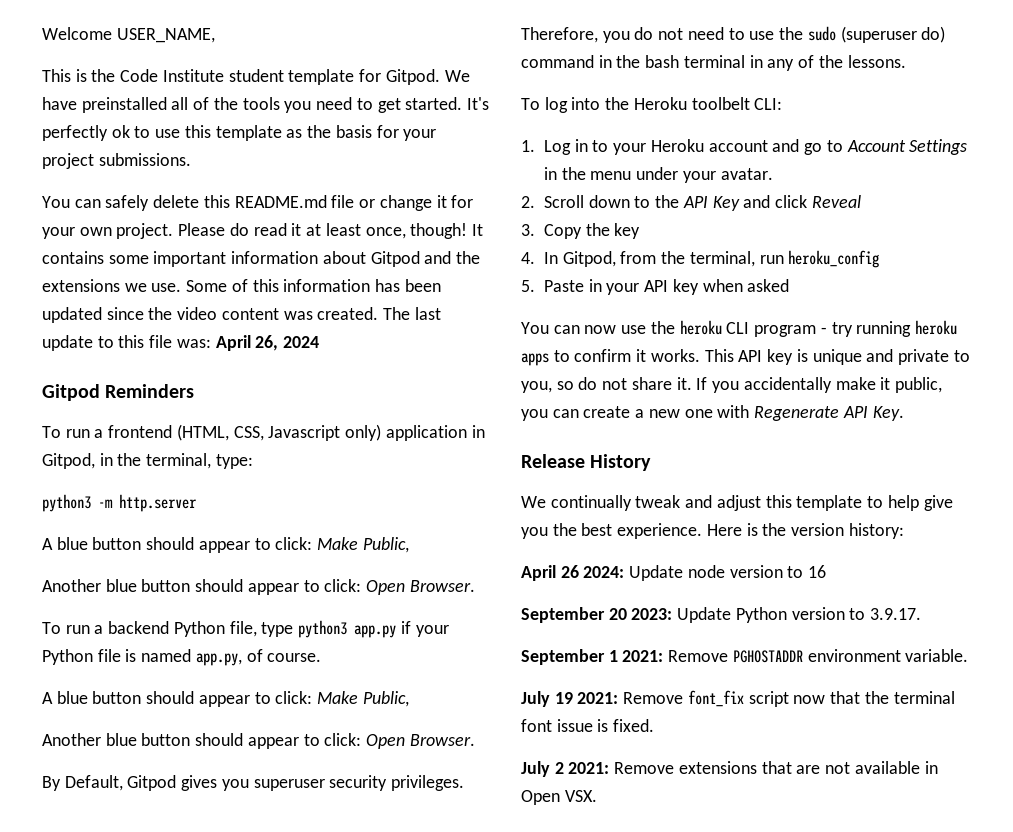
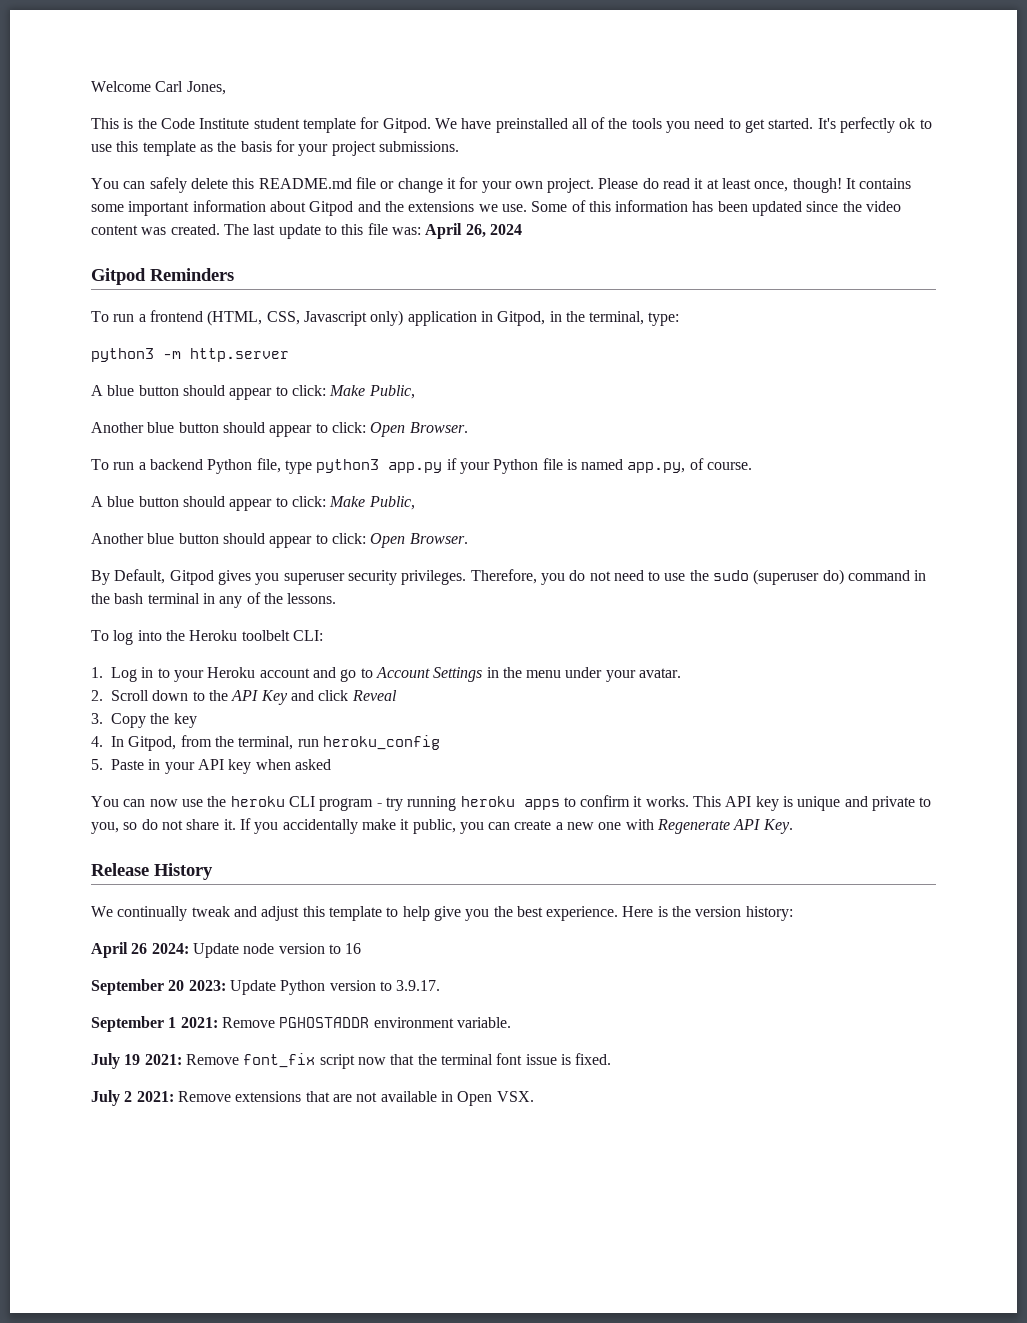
- Welcome USER_NAME,
+ Welcome Carl Jones,

